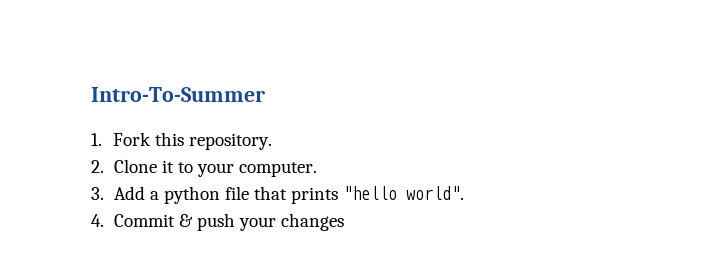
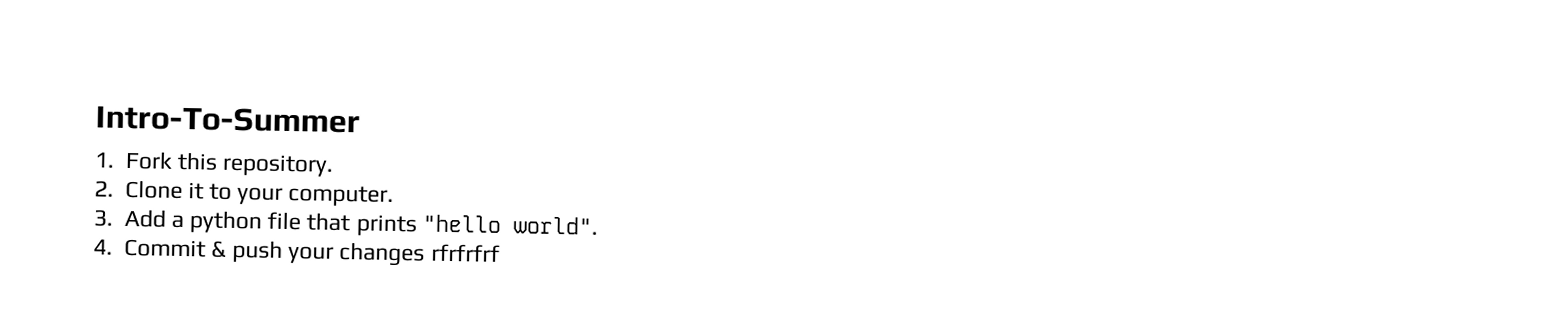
- 4. Commit & push your changes
+ 4. Commit & push your changes rfrfrfrf

